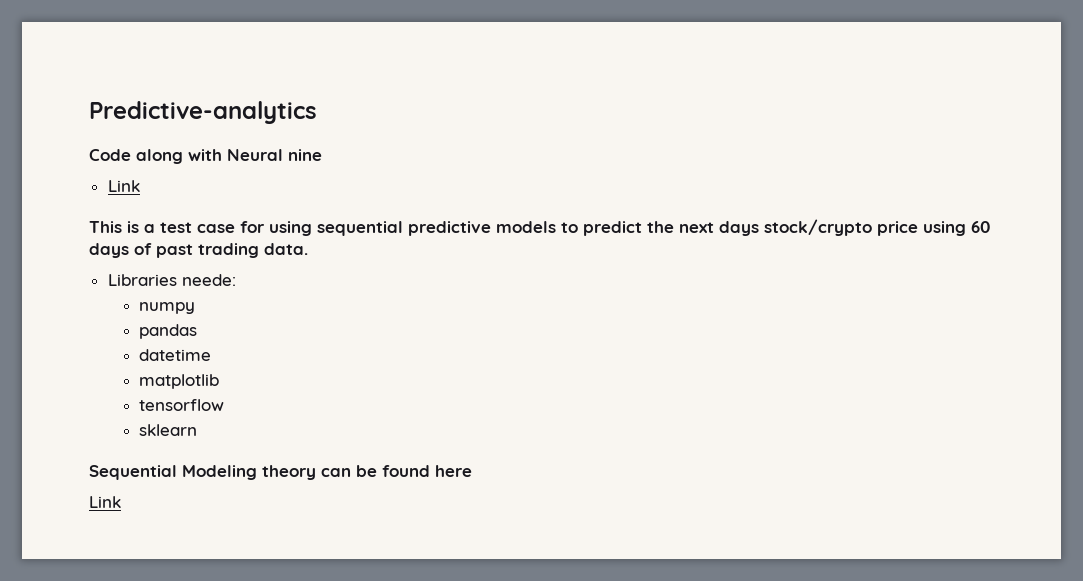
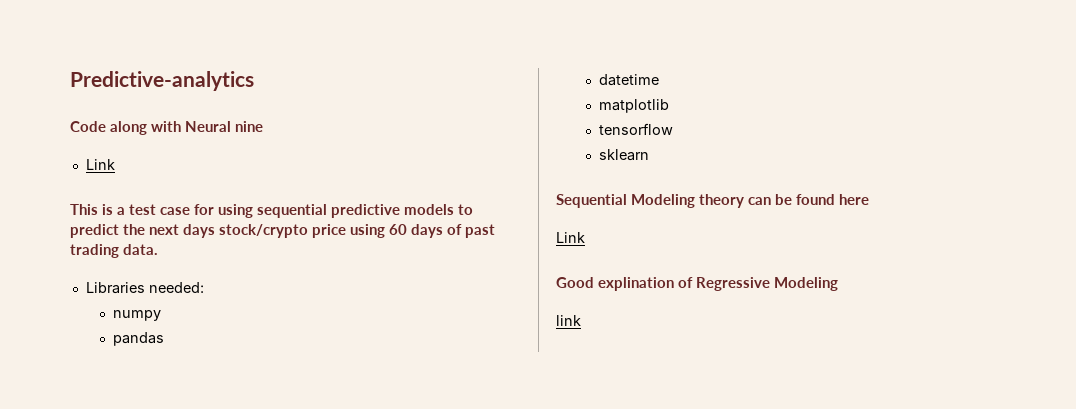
- Libraries neede:
+ Libraries needed:
+ Good explination of Regressive Modeling
+ link

